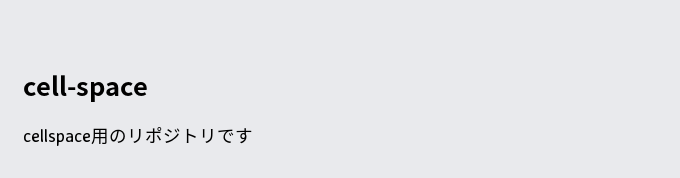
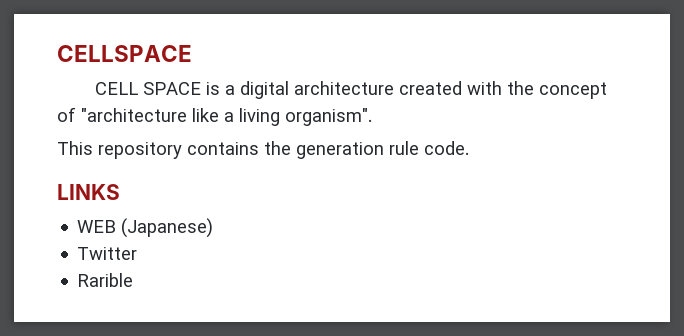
- cell-space
- cellspace用のリポジトリです
+ CELLSPACE
+ CELL SPACE is a digital architecture created with the concept of "architecture like a living organism".
+ This repository contains the generation rule code.
+ LINKS
+ WEB (Japanese)
+ Twitter
+ Rarible

